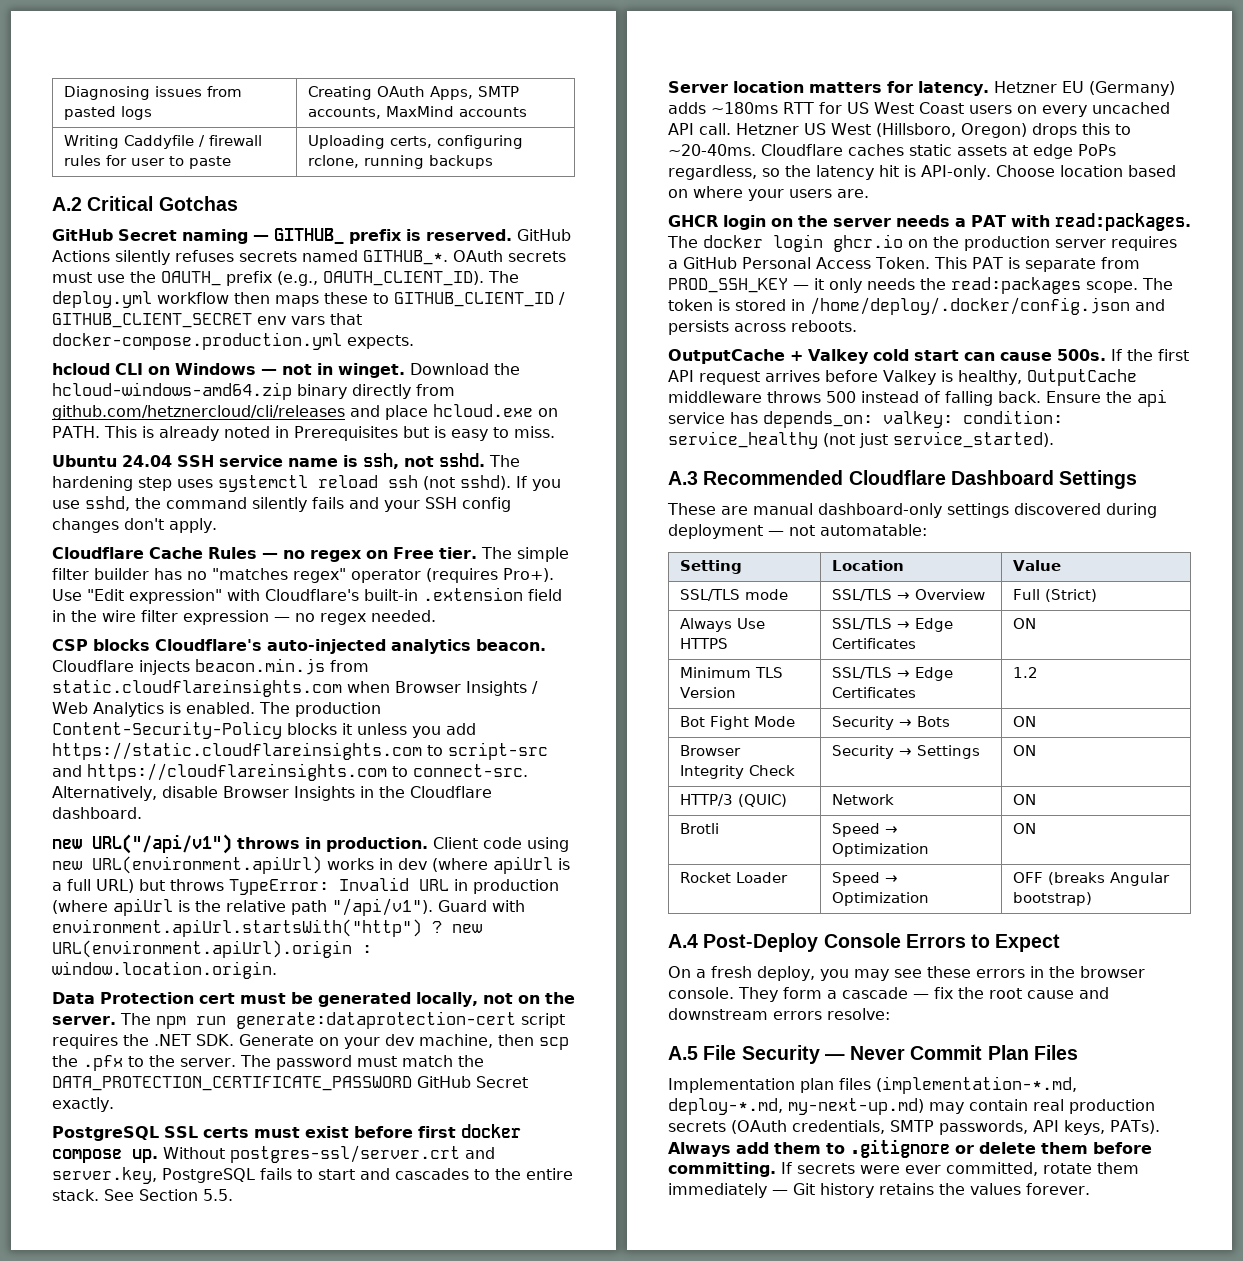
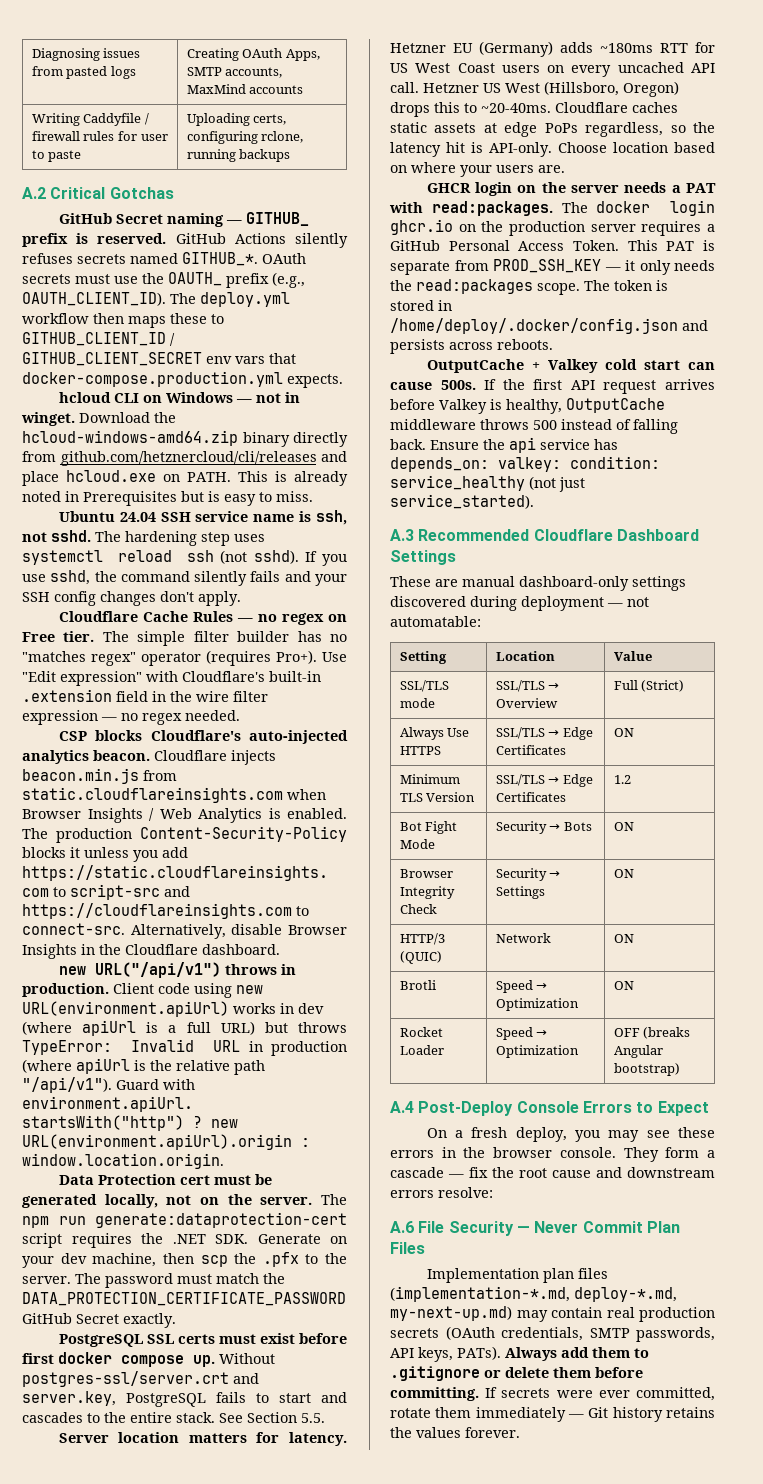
- A.5 File Security — Never Commit Plan Files
+ A.6 File Security — Never Commit Plan Files

